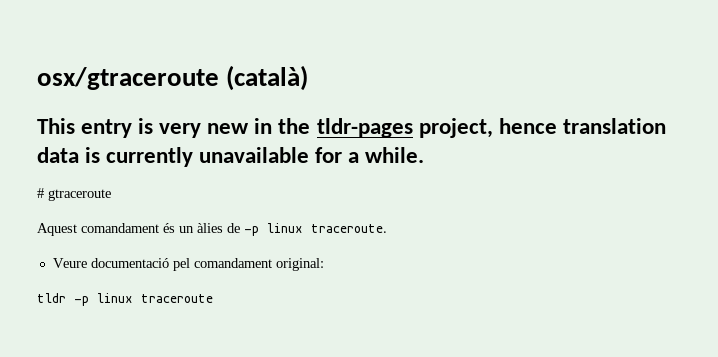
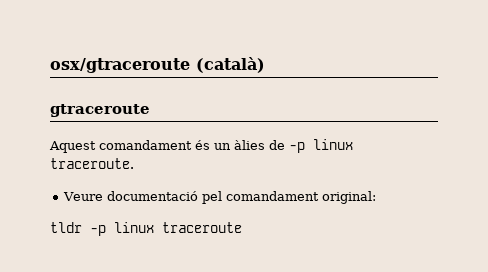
- This entry is very new in the tldr-pages project, hence translation data is currently unavailable for a while.
- # gtraceroute
+ gtraceroute

